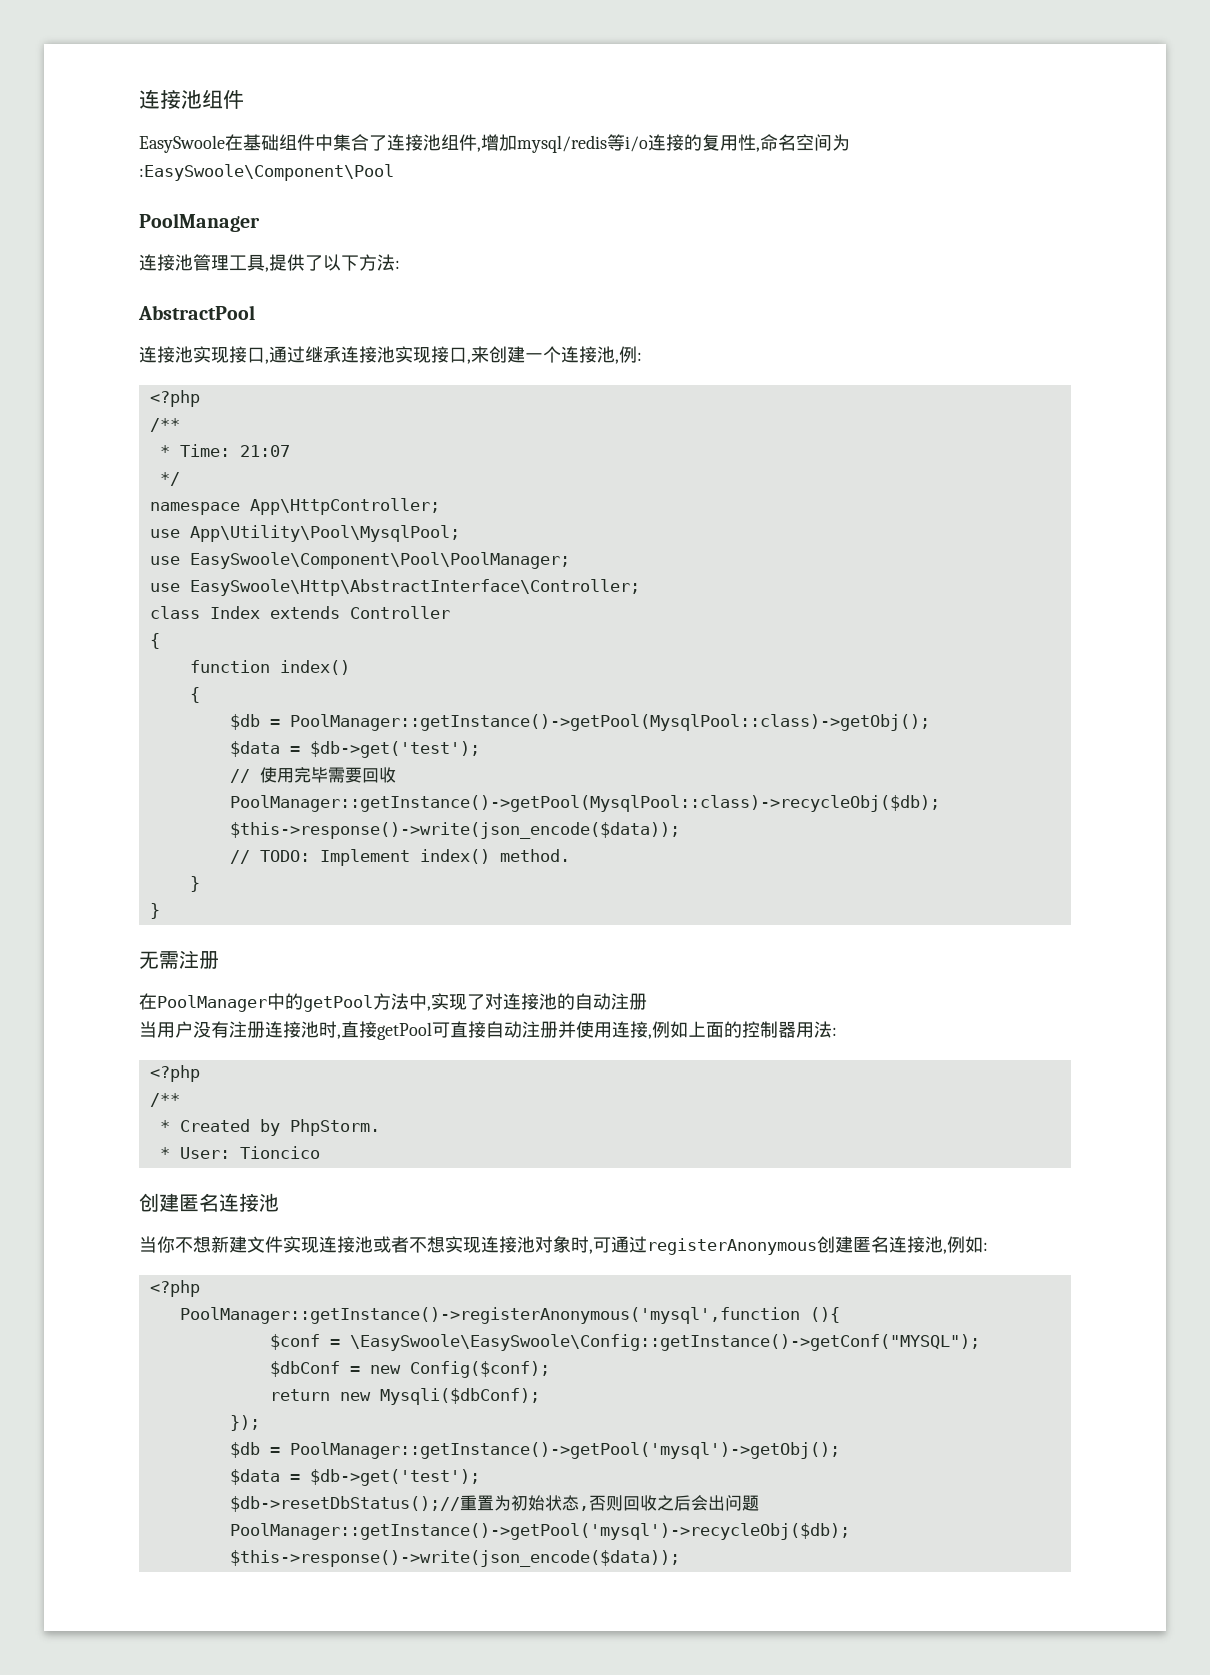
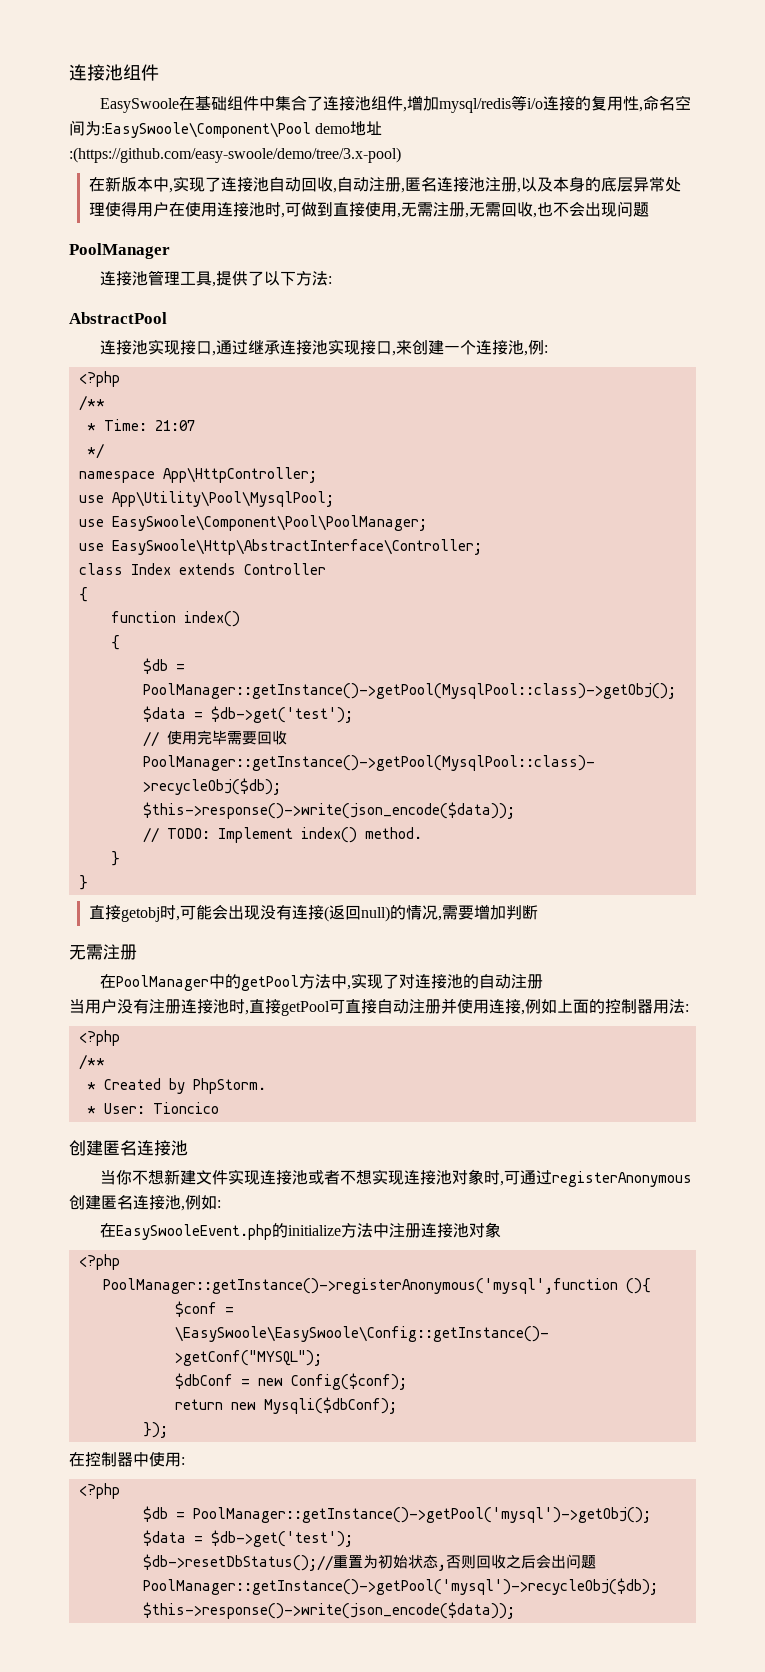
- EasySwoole在基础组件中集合了连接池组件,增加mysql/redis等i/o连接的复用性,命名空间为:EasySwoole\Component\Pool
+ EasySwoole在基础组件中集合了连接池组件,增加mysql/redis等i/o连接的复用性,命名空间为:EasySwoole\Component\Pool demo地址:(https://github.com/easy-swoole/demo/tree/3.x-pool)
+ 在新版本中,实现了连接池自动回收,自动注册,匿名连接池注册,以及本身的底层异常处理使得用户在使用连接池时,可做到直接使用,无需注册,无需回收,也不会出现问题
+ 直接getobj时,可能会出现没有连接(返回null)的情况,需要增加判断
+ 在EasySwooleEvent.php的initialize方法中注册连接池对象
+ 在控制器中使用:
+ <?php

